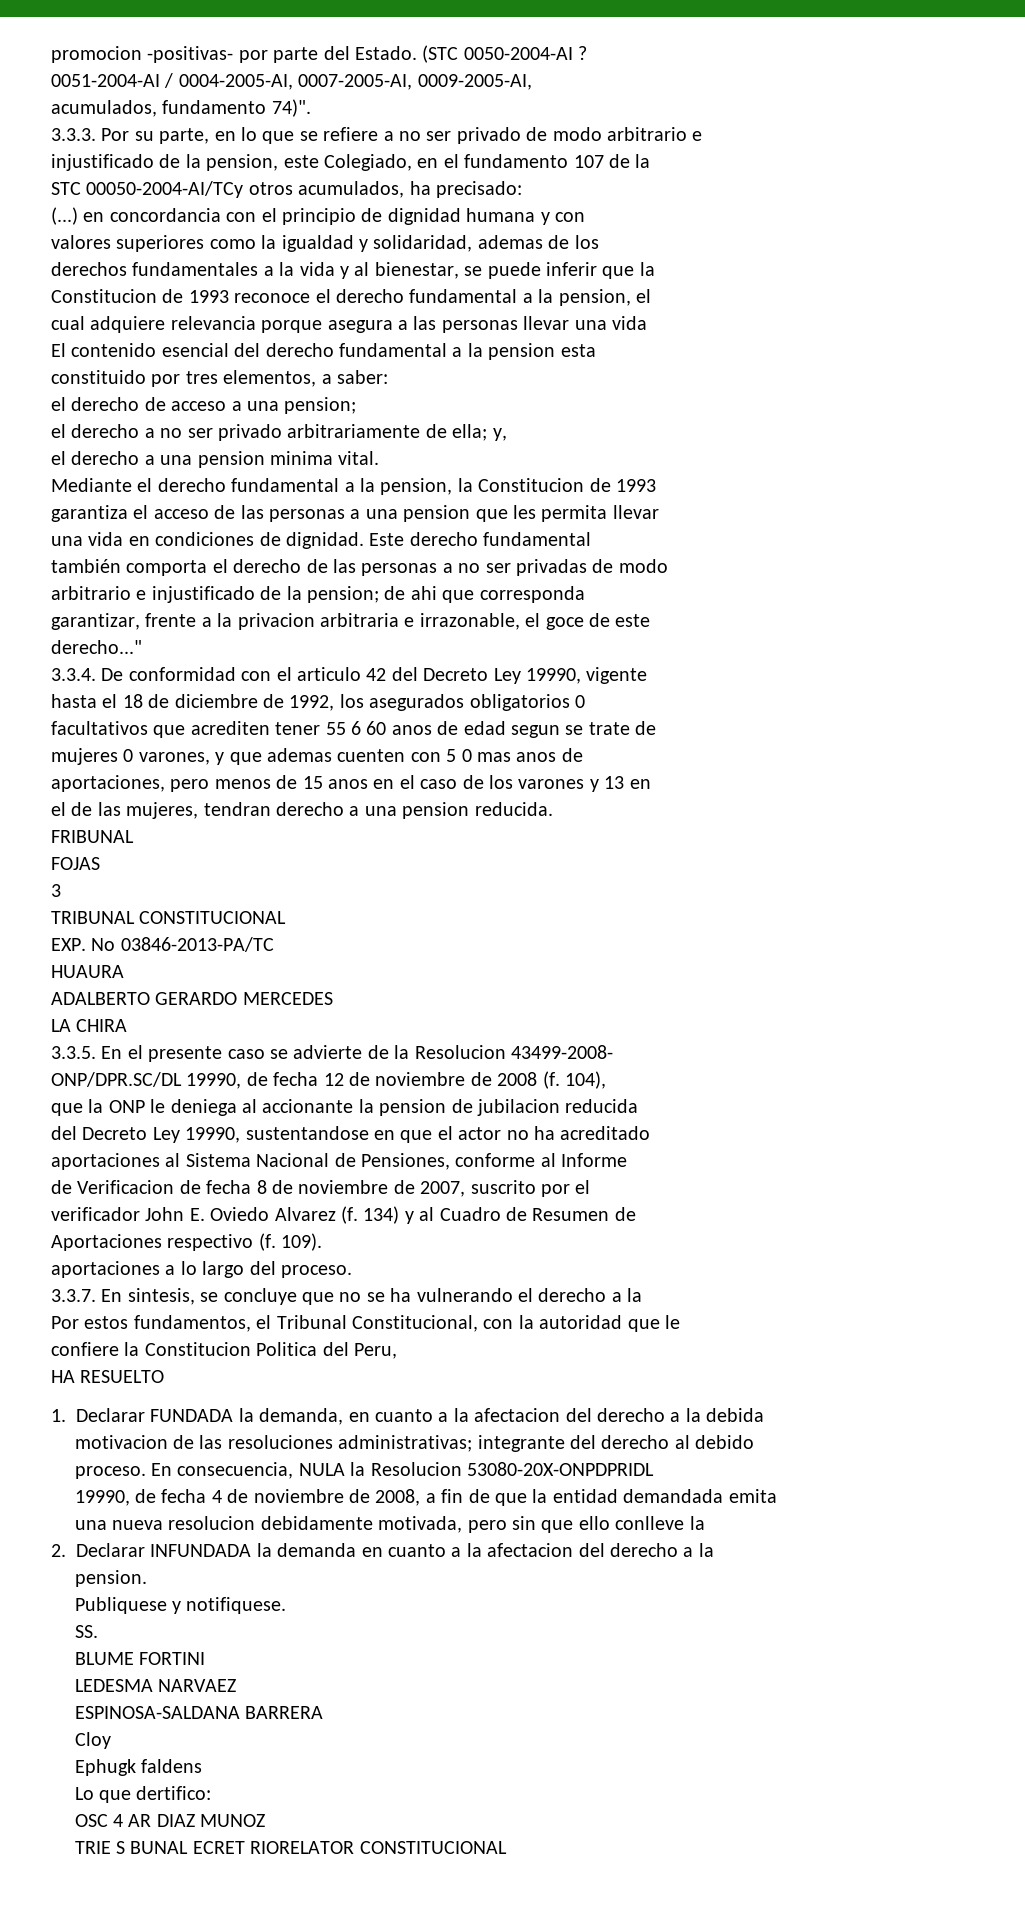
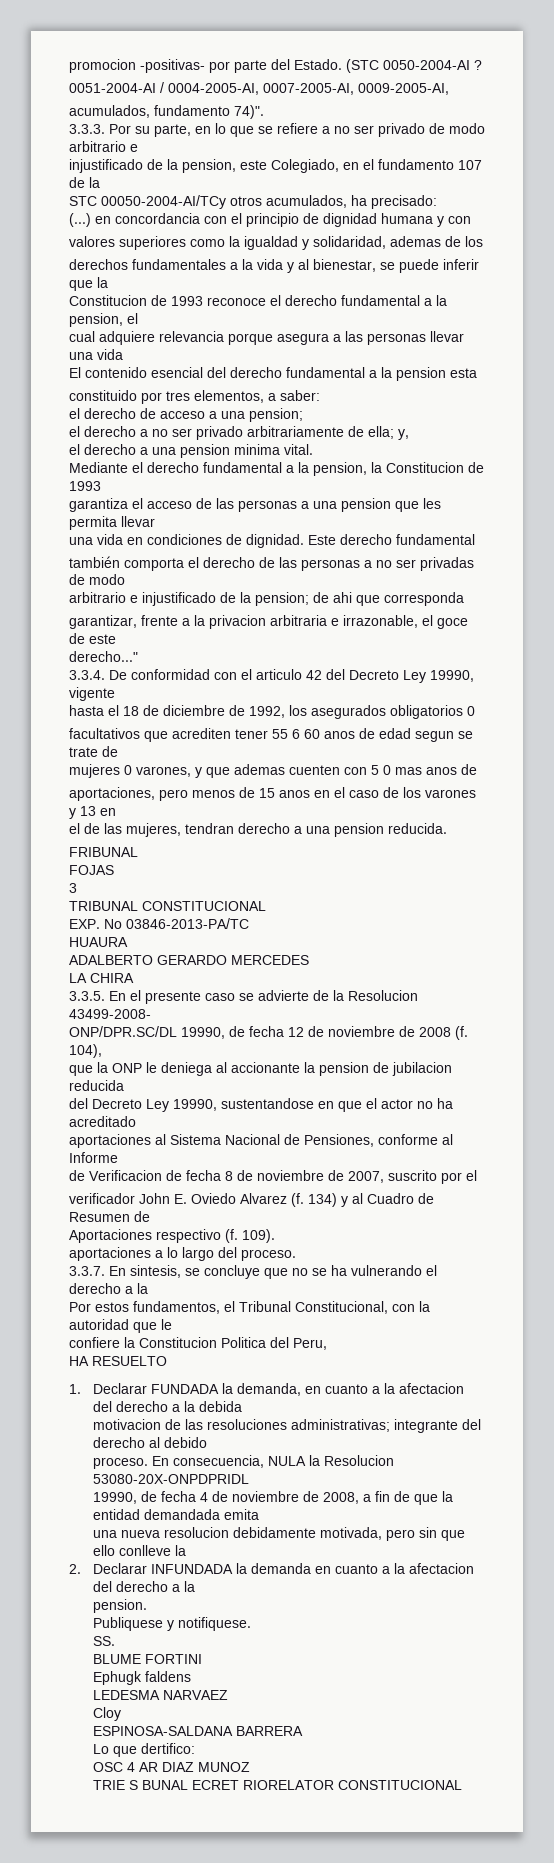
+ Ephugk faldens
+ Cloy
- Cloy
- Ephugk faldens

